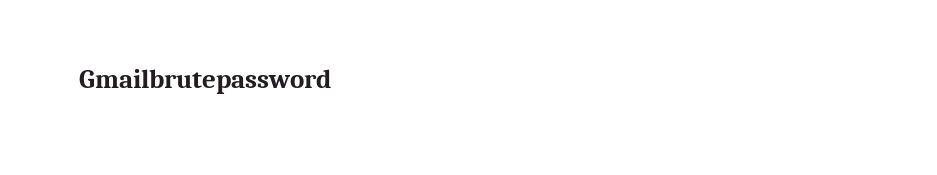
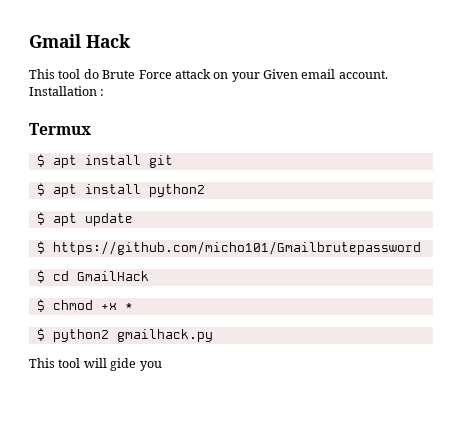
- Gmailbrutepassword
+ Gmail Hack
+ This tool do Brute Force attack on your Given email account. Installation :
+ Termux
+ $ apt install git
+ $ apt install python2
+ $ apt update
+ $ https://github.com/micho101/Gmailbrutepassword
+ $ cd GmailHack
+ $ chmod +x *
+ $ python2 gmailhack.py
+ This tool will gide you

